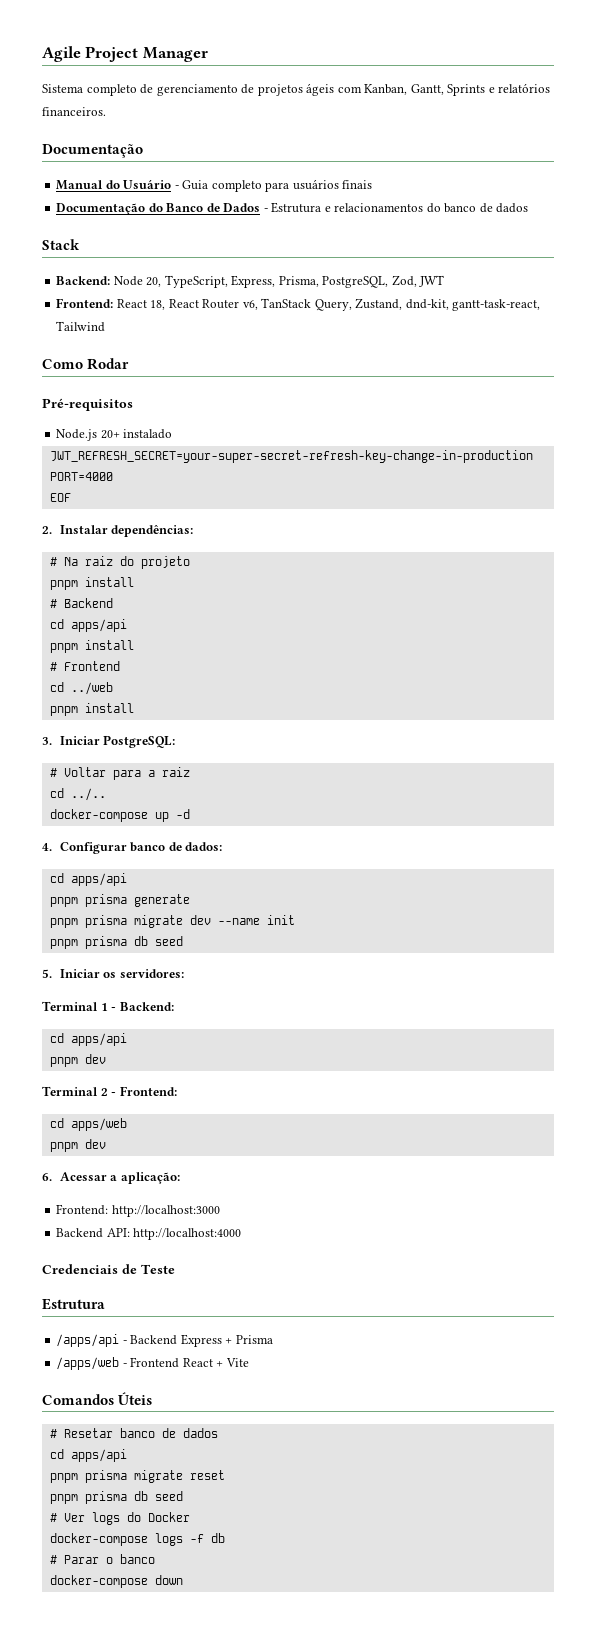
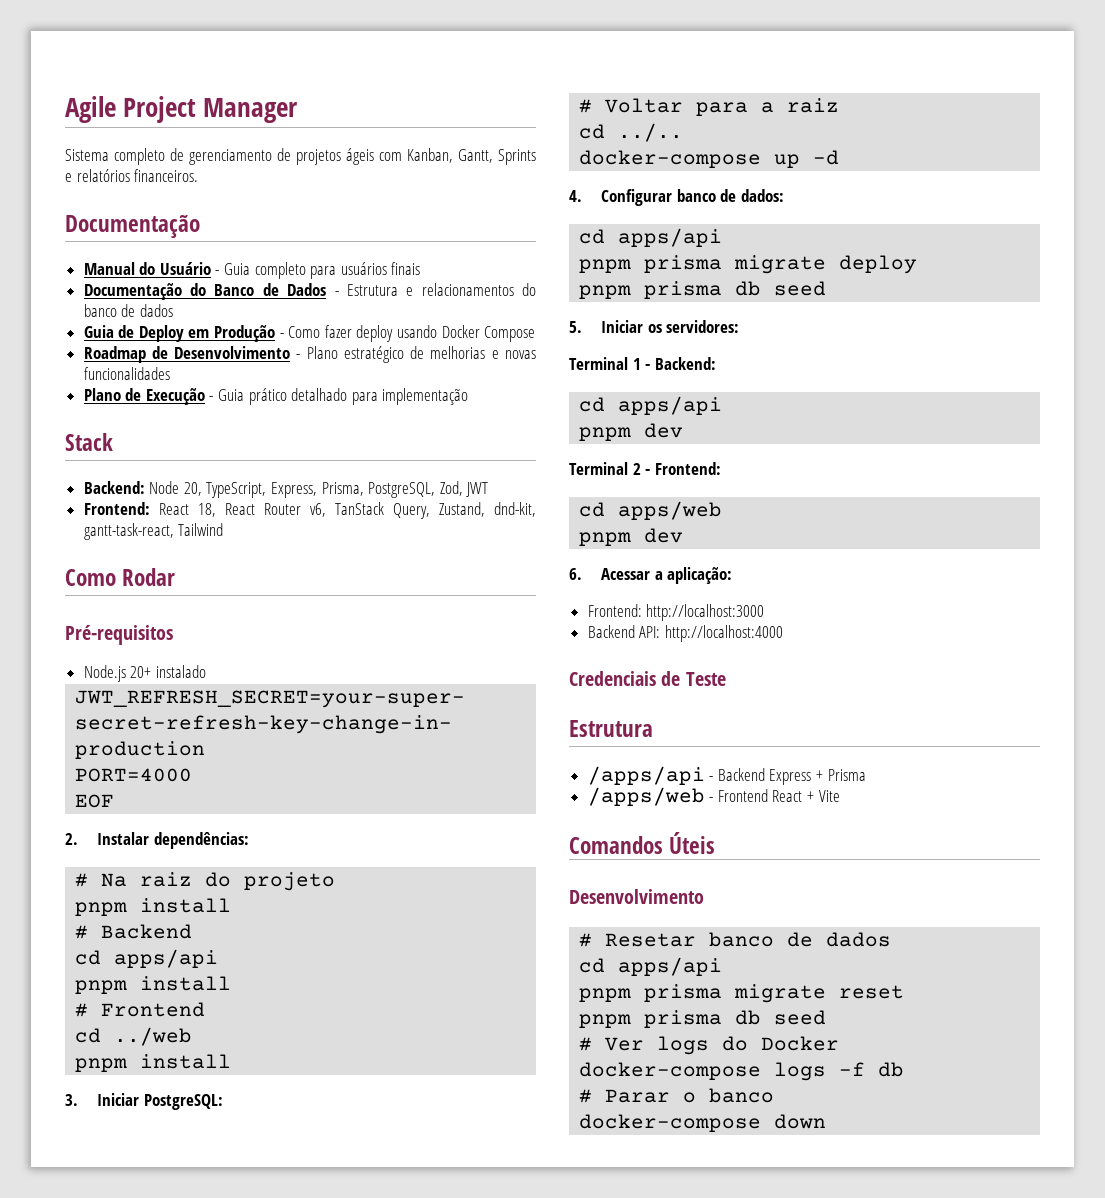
+ Guia de Deploy em Produção - Como fazer deploy usando Docker Compose
+ Roadmap de Desenvolvimento - Plano estratégico de melhorias e novas funcionalidades
+ Plano de Execução - Guia prático detalhado para implementação
- pnpm prisma generate
- pnpm prisma migrate dev --name init
+ pnpm prisma migrate deploy
  Comandos Úteis
+ Desenvolvimento

